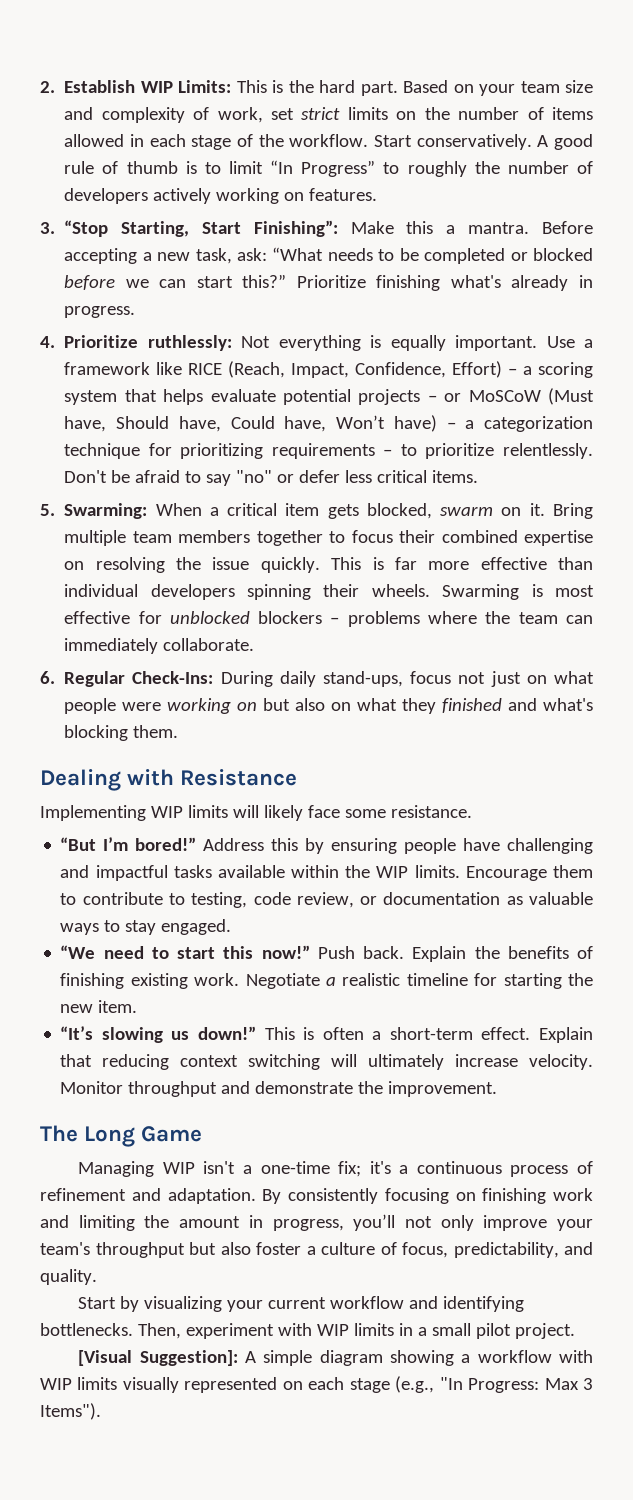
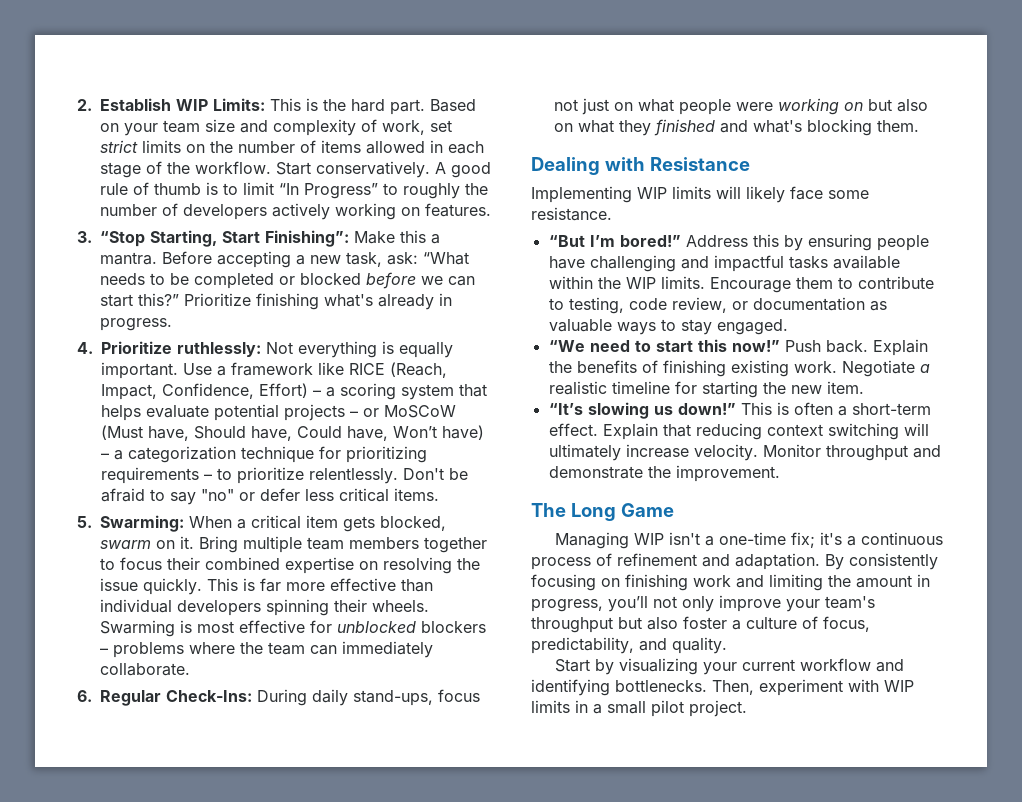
- [Visual Suggestion]: A simple diagram showing a workflow with WIP limits visually represented on each stage (e.g., "In Progress: Max 3 Items").

